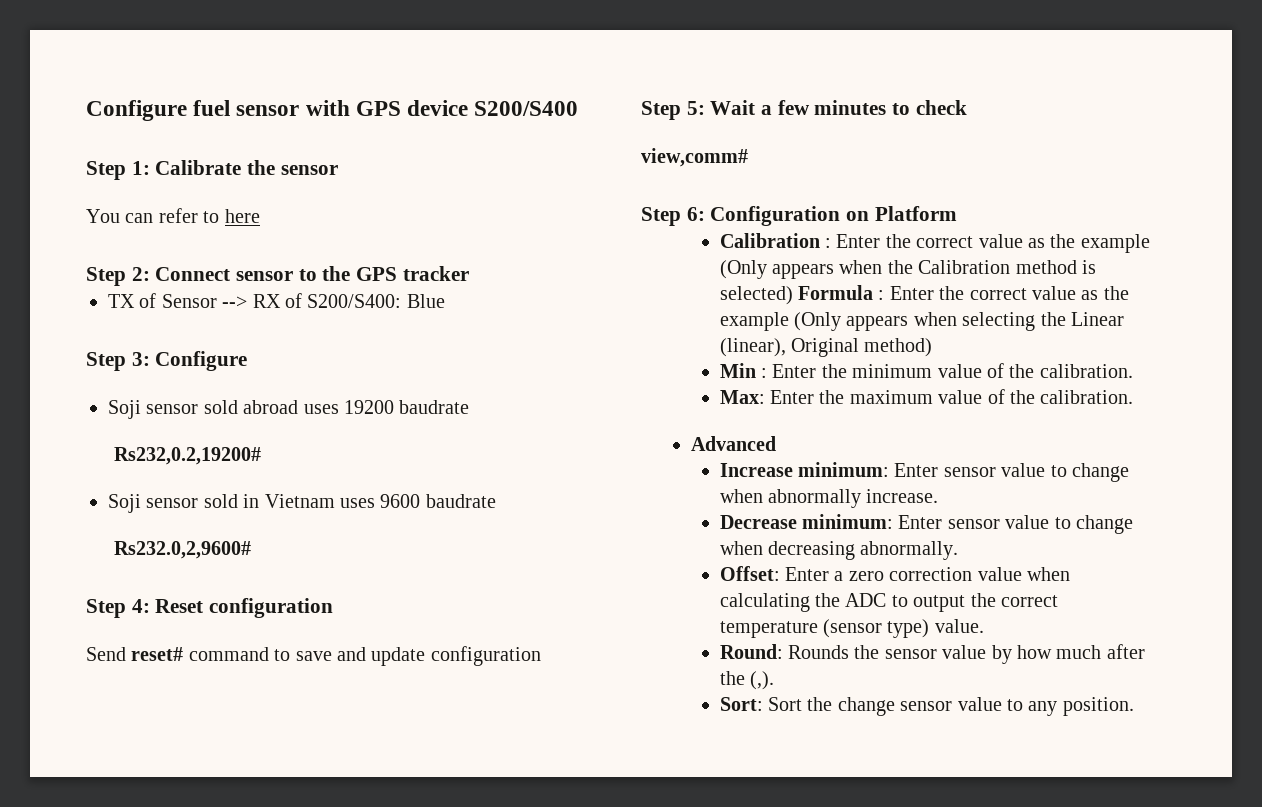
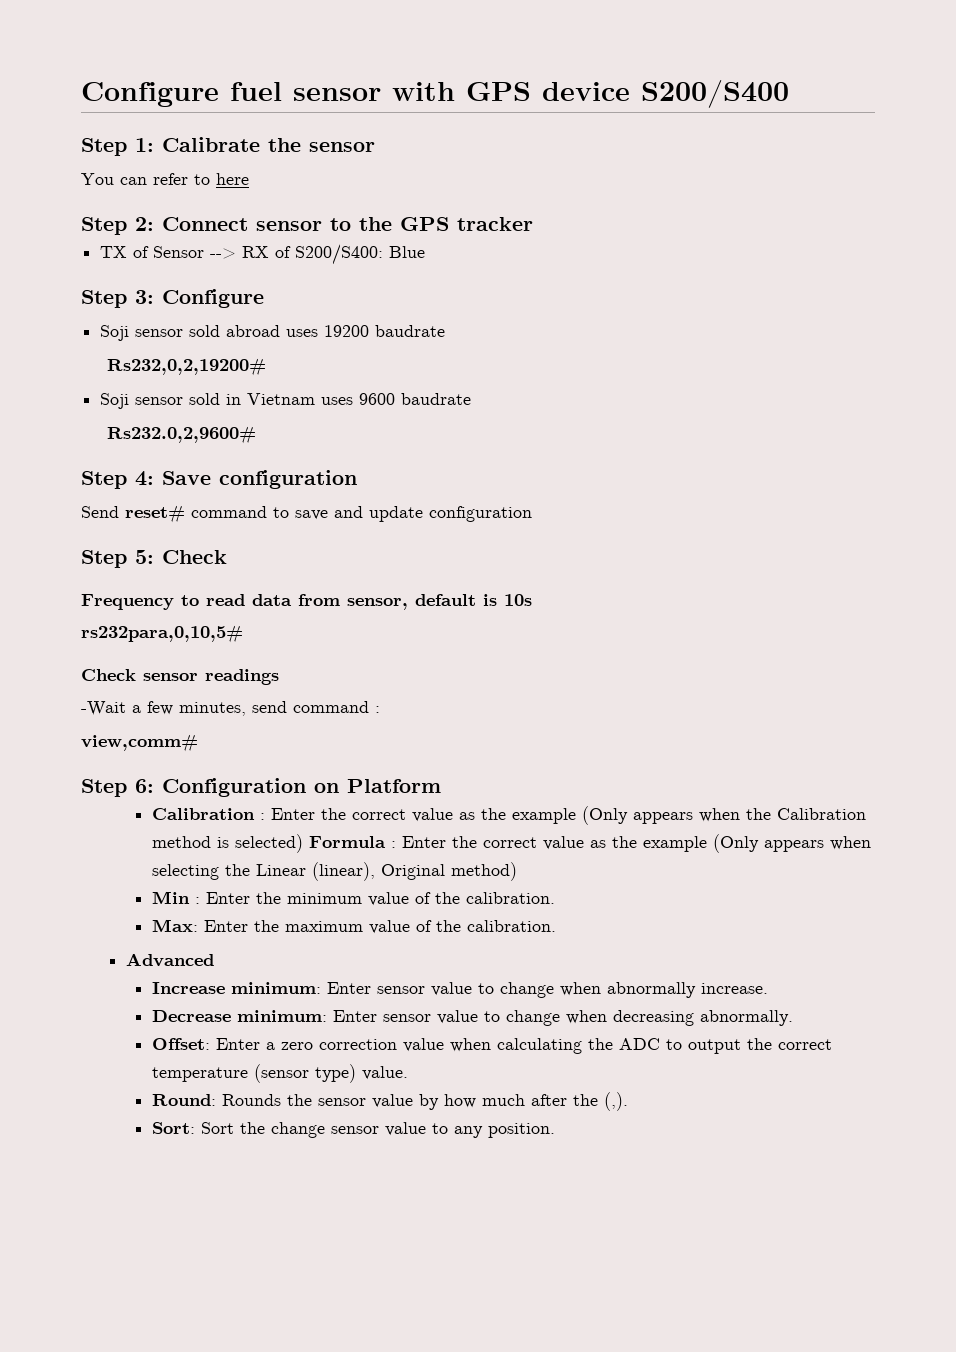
- Rs232,0.2,19200#
+ Rs232,0,2,19200#
- Step 4: Reset configuration
+ Step 4: Save configuration
- Step 5: Wait a few minutes to check
+ Step 5: Check
+ Frequency to read data from sensor, default is 10s
+ rs232para,0,10,5#
+ Check sensor readings
+ -Wait a few minutes, send command :

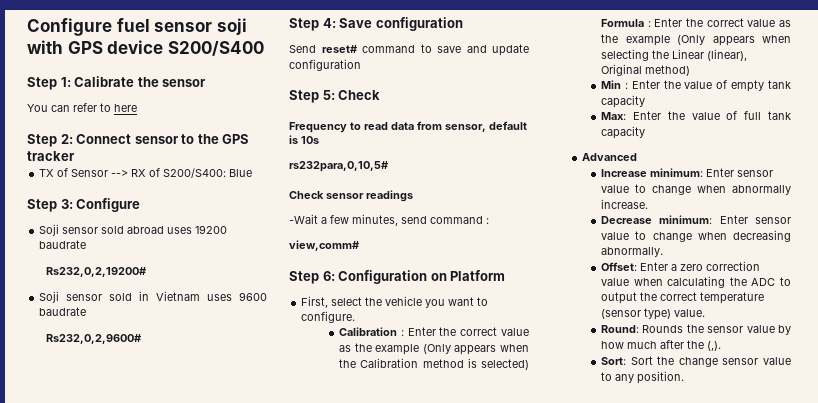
- Configure fuel sensor with GPS device S200/S400
+ Configure fuel sensor soji with GPS device S200/S400
- Rs232.0,2,9600#
+ Rs232,0,2,9600#
+ First, select the vehicle you want to configure.
- Min : Enter the minimum value of the calibration.
+ Min : Enter the value of empty tank capacity
- Max: Enter the maximum value of the calibration.
+ Max: Enter the value of full tank capacity

